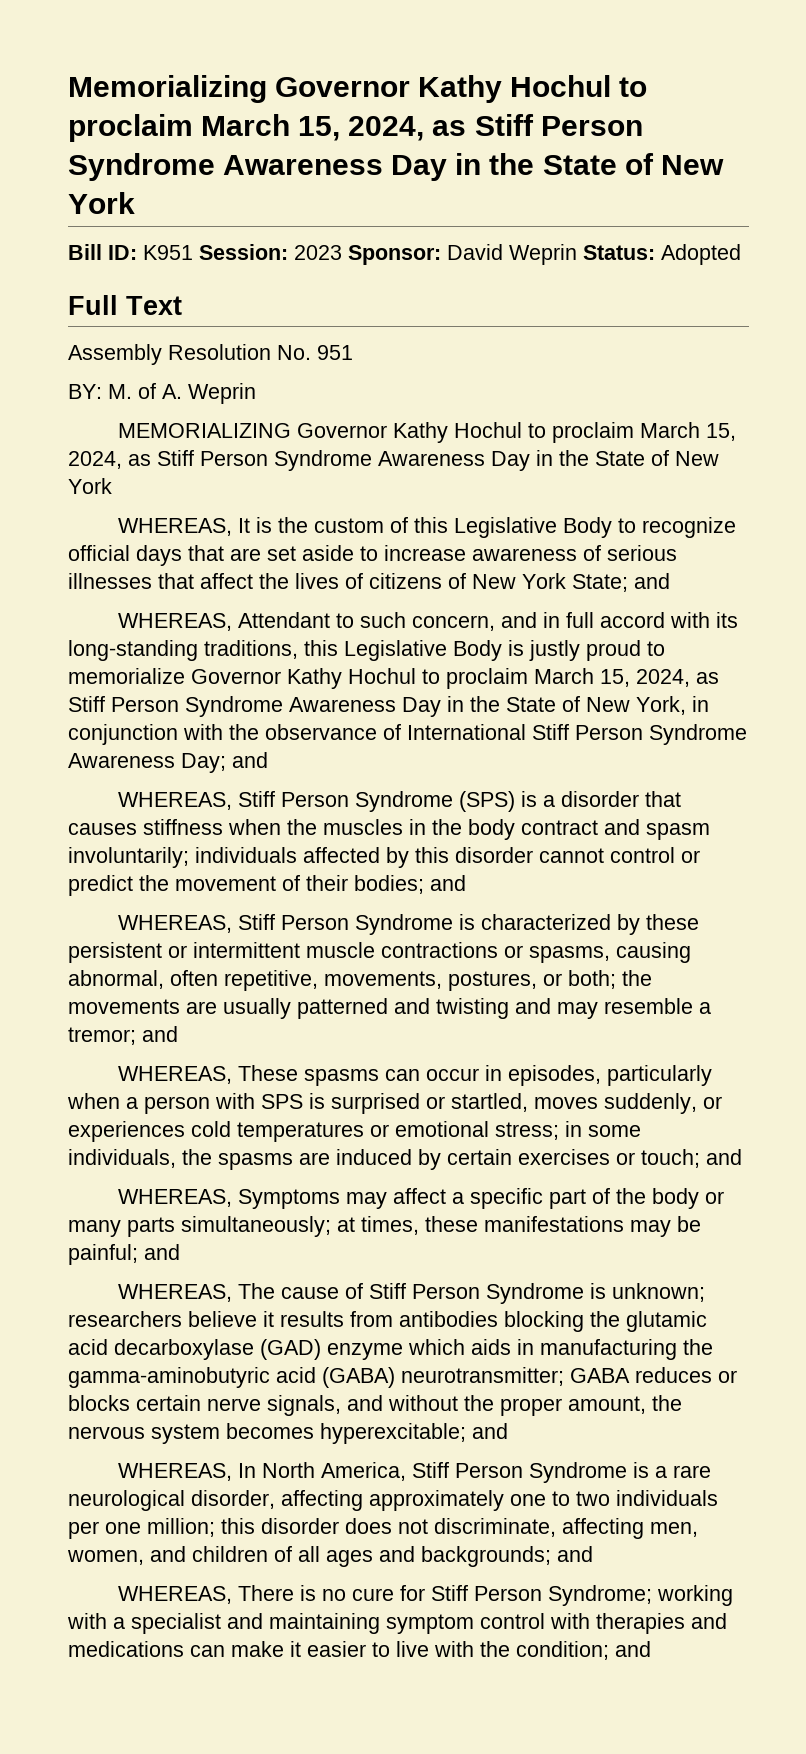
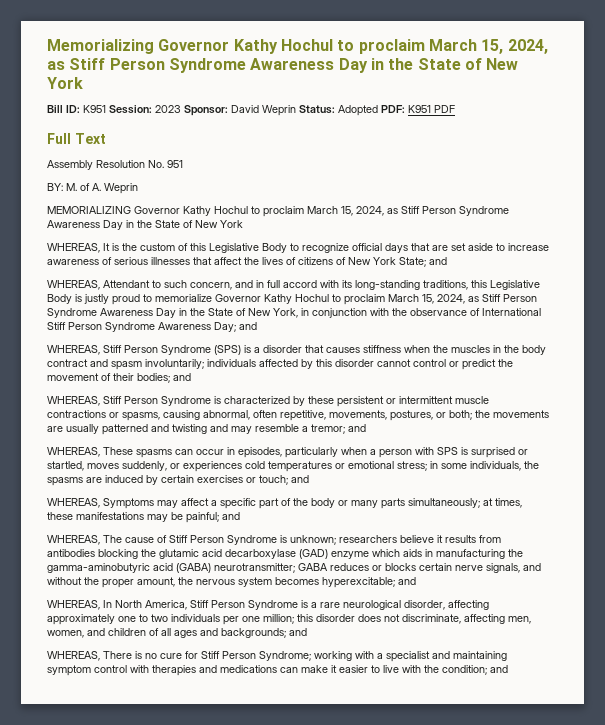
- Bill ID: K951 Session: 2023 Sponsor: David Weprin Status: Adopted
+ Bill ID: K951 Session: 2023 Sponsor: David Weprin Status: Adopted PDF: K951 PDF

